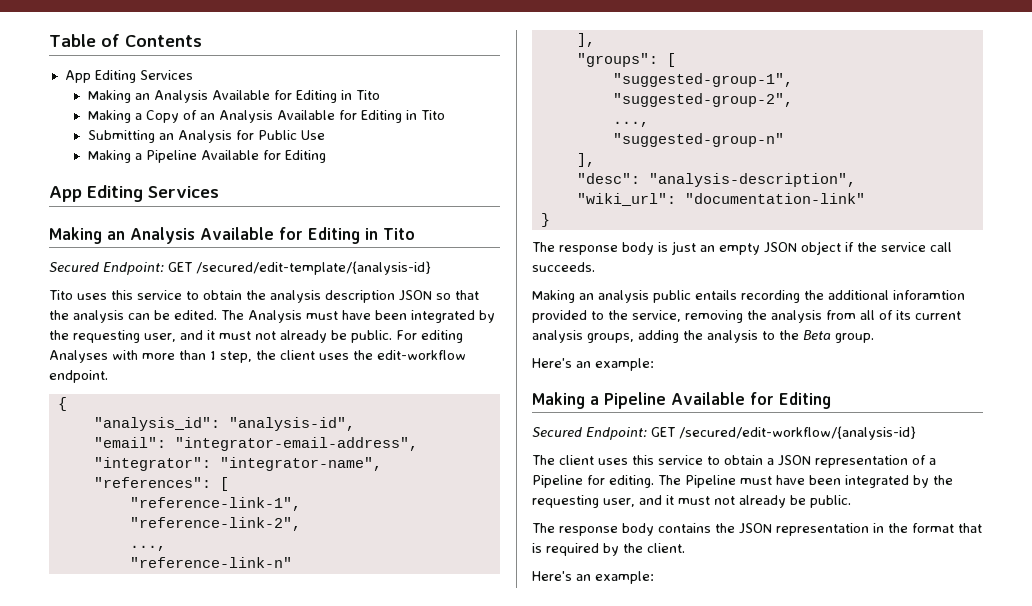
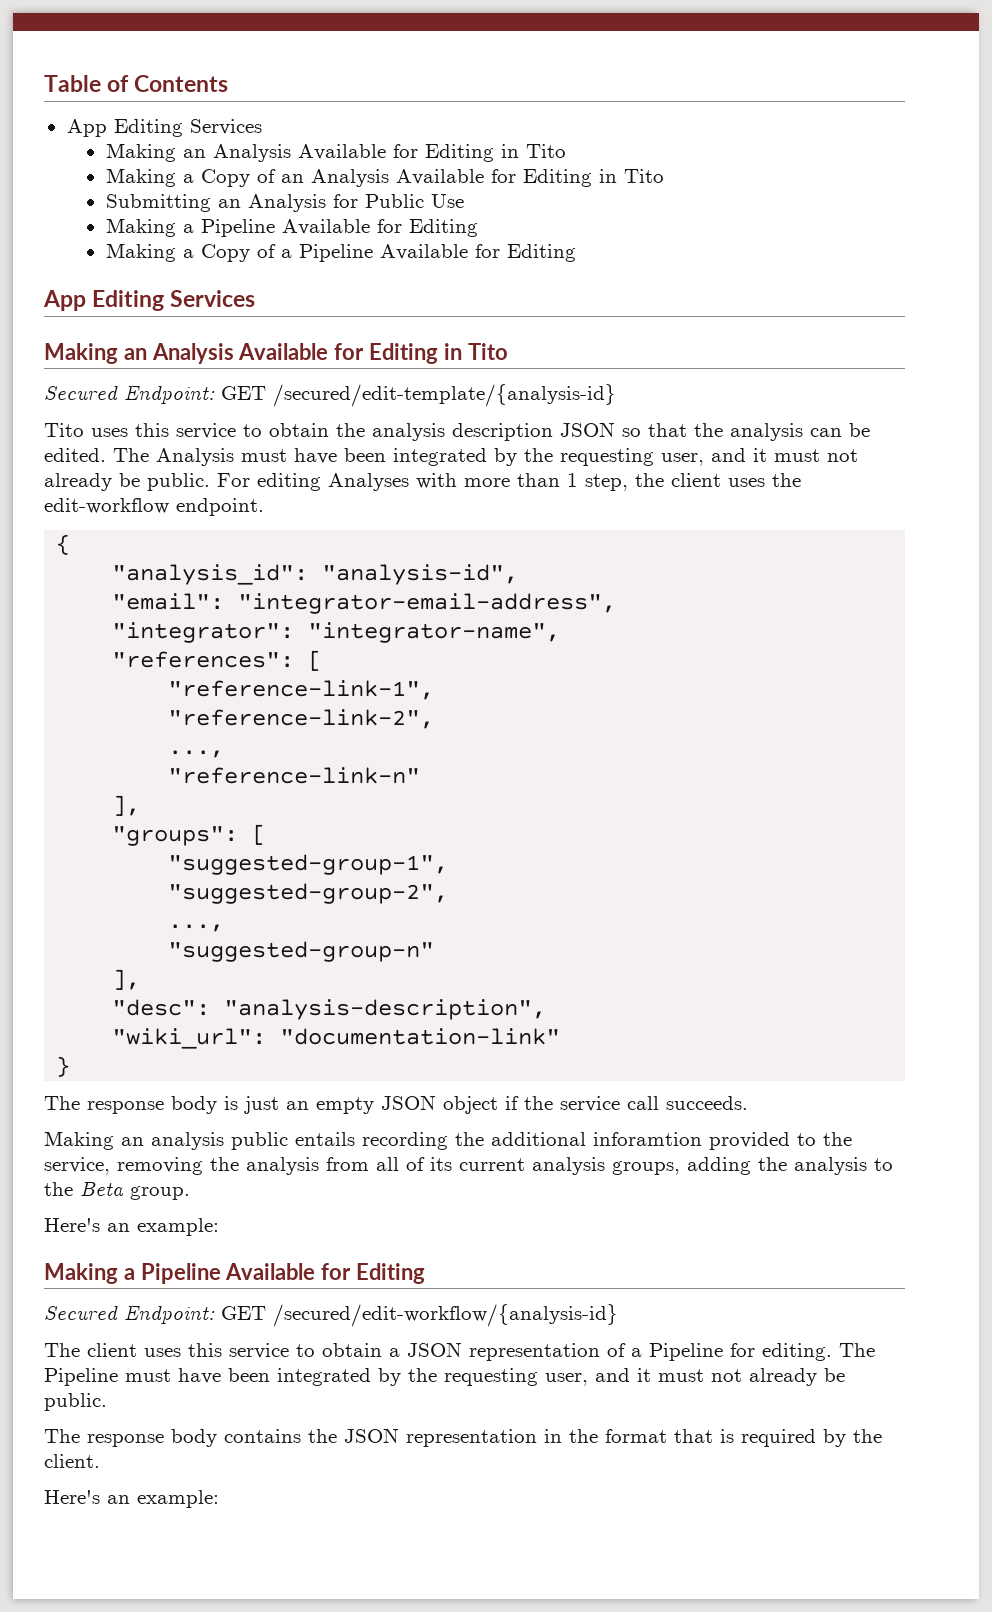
+ Making a Copy of a Pipeline Available for Editing

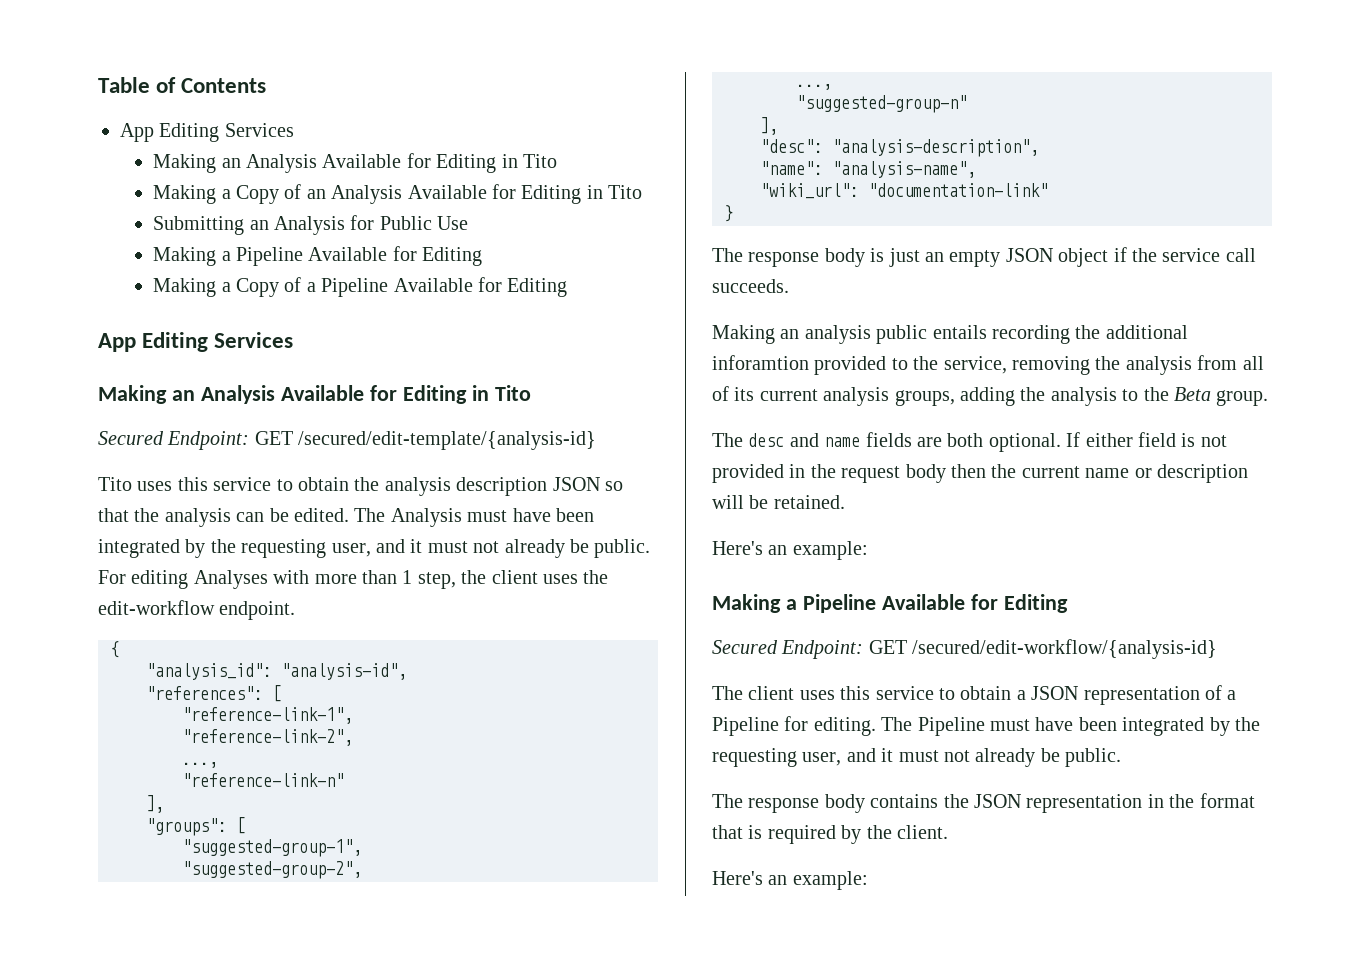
- "email": "integrator-email-address",
- "integrator": "integrator-name",
+ "name": "analysis-name",
+ The desc and name fields are both optional. If either field is not provided in the request body then the current name or description will be retained.

